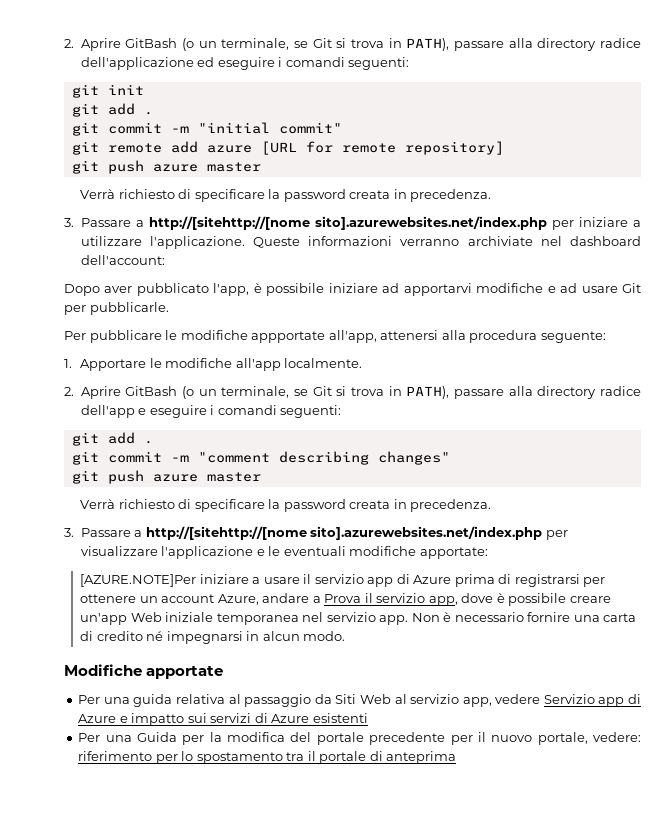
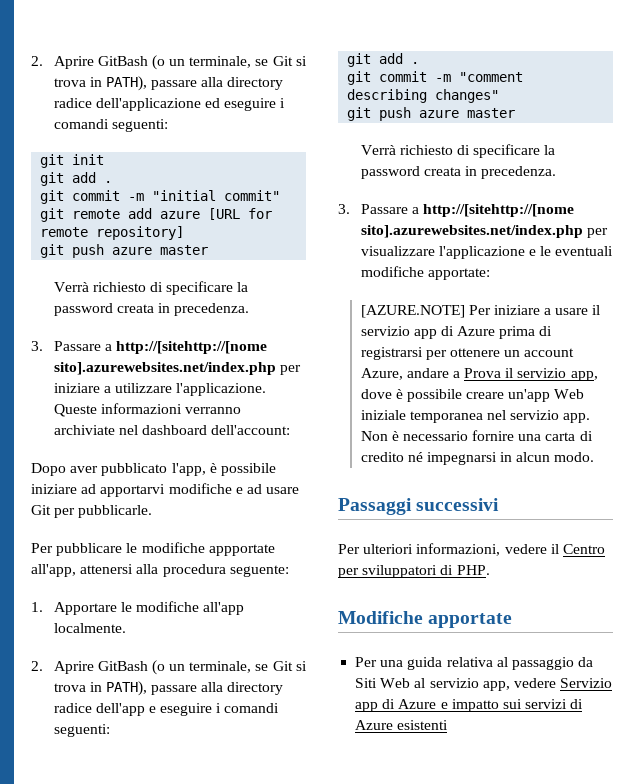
- [AZURE.NOTE]Per iniziare a usare il servizio app di Azure prima di registrarsi per ottenere un account Azure, andare a Prova il servizio app, dove è possibile creare un'app Web iniziale temporanea nel servizio app.
+ [AZURE.NOTE] Per iniziare a usare il servizio app di Azure prima di registrarsi per ottenere un account Azure, andare a Prova il servizio app, dove è possibile creare un'app Web iniziale temporanea nel servizio app.
+ Passaggi successivi
+ Per ulteriori informazioni, vedere il Centro per sviluppatori di PHP.
- Per una Guida per la modifica del portale precedente per il nuovo portale, vedere: riferimento per lo spostamento tra il portale di anteprima

